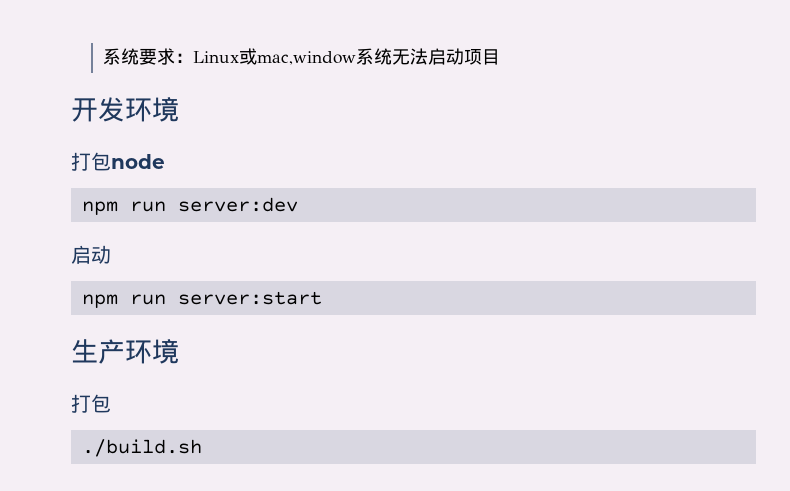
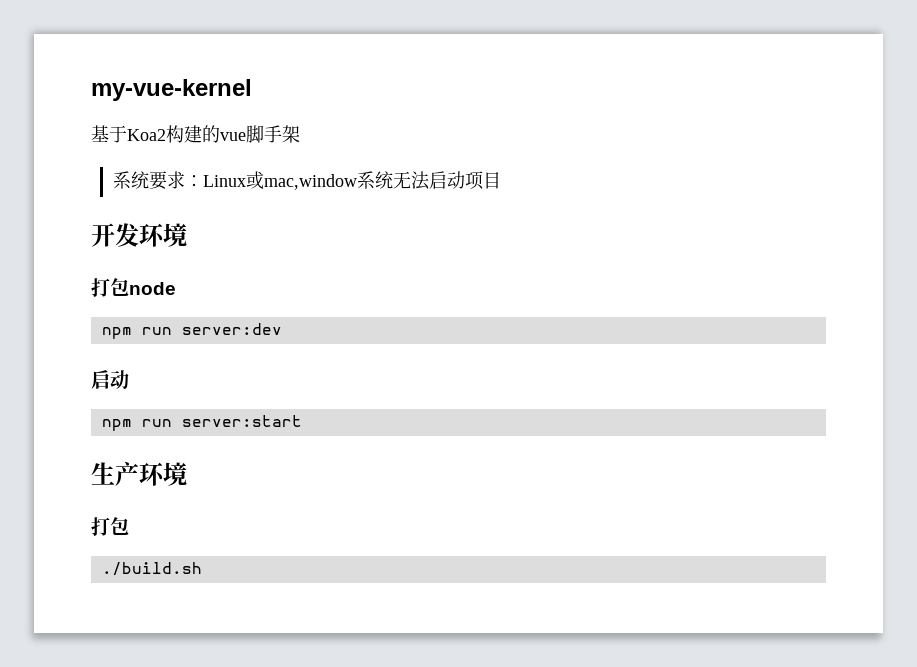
+ my-vue-kernel
+ 基于Koa2构建的vue脚手架

